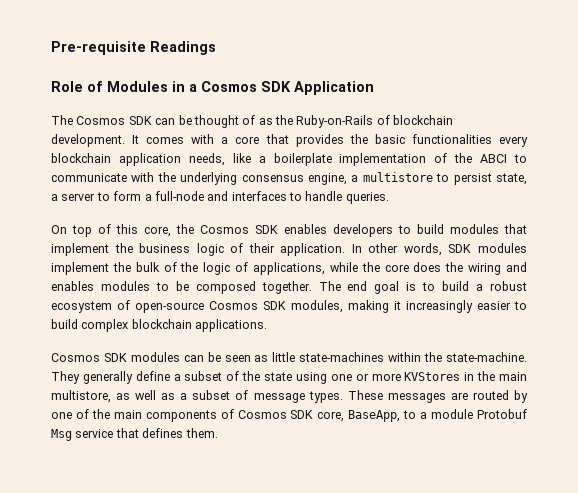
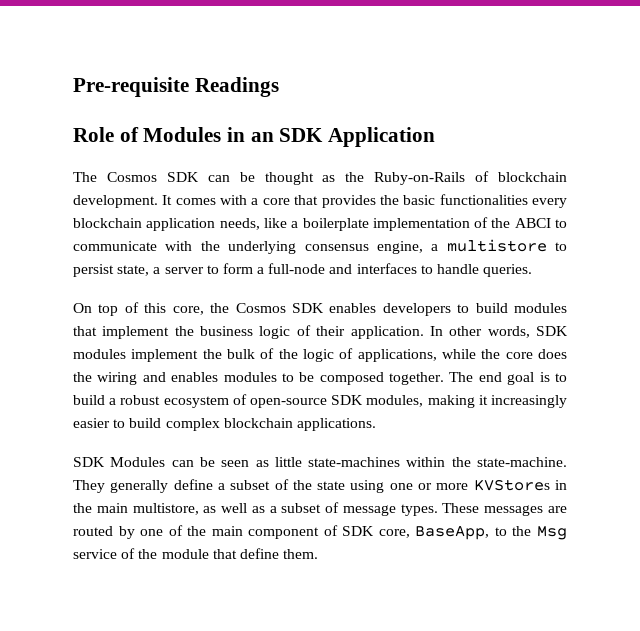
- Role of Modules in a Cosmos SDK Application
+ Role of Modules in an SDK Application
- The Cosmos SDK can be thought of as the Ruby-on-Rails of blockchain development.
+ The Cosmos SDK can be thought as the Ruby-on-Rails of blockchain development.
- The end goal is to build a robust ecosystem of open-source Cosmos SDK modules, making it increasingly easier to build complex blockchain applications.
+ The end goal is to build a robust ecosystem of open-source SDK modules, making it increasingly easier to build complex blockchain applications.
- Cosmos SDK modules can be seen as little state-machines within the state-machine.
+ SDK Modules can be seen as little state-machines within the state-machine.
- These messages are routed by one of the main components of Cosmos SDK core, BaseApp, to a module Protobuf Msg service that defines them.
+ These messages are routed by one of the main component of SDK core, BaseApp, to the Msg service of the module that define them.

